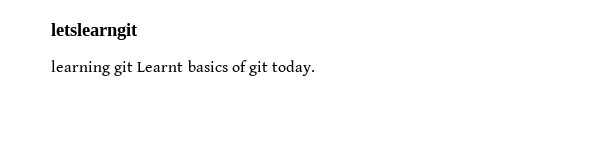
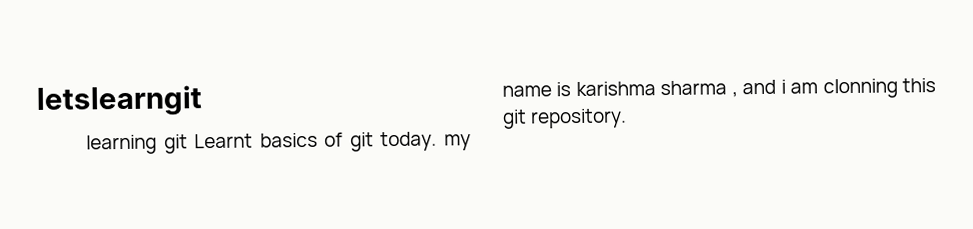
- learning git Learnt basics of git today.
+ learning git Learnt basics of git today. my name is karishma sharma , and i am clonning this git repository.

